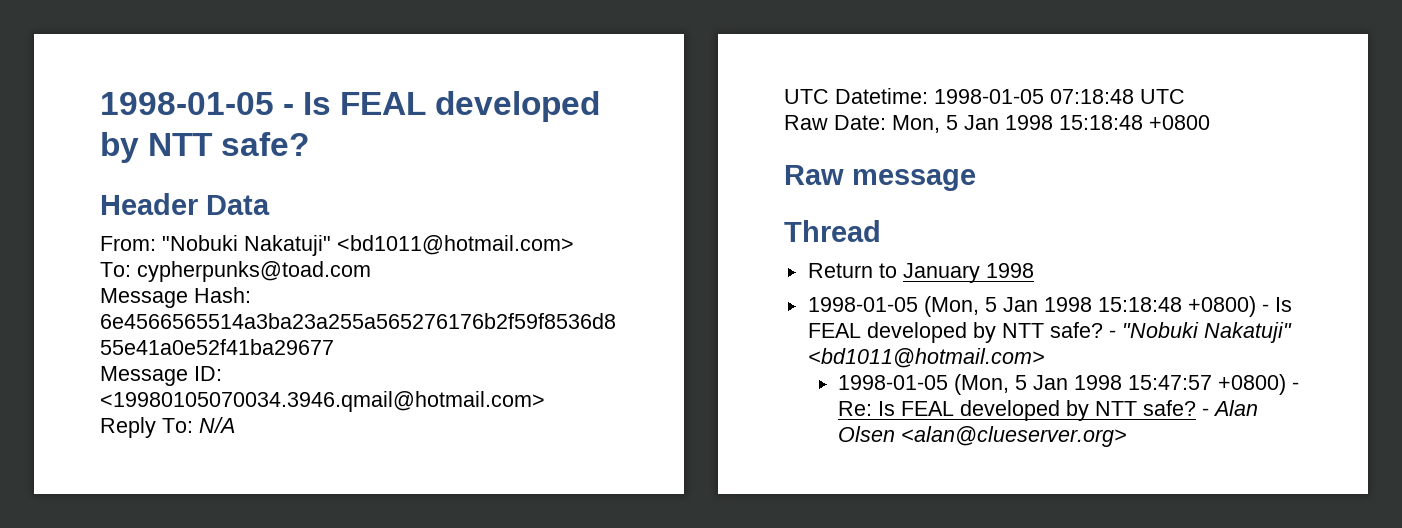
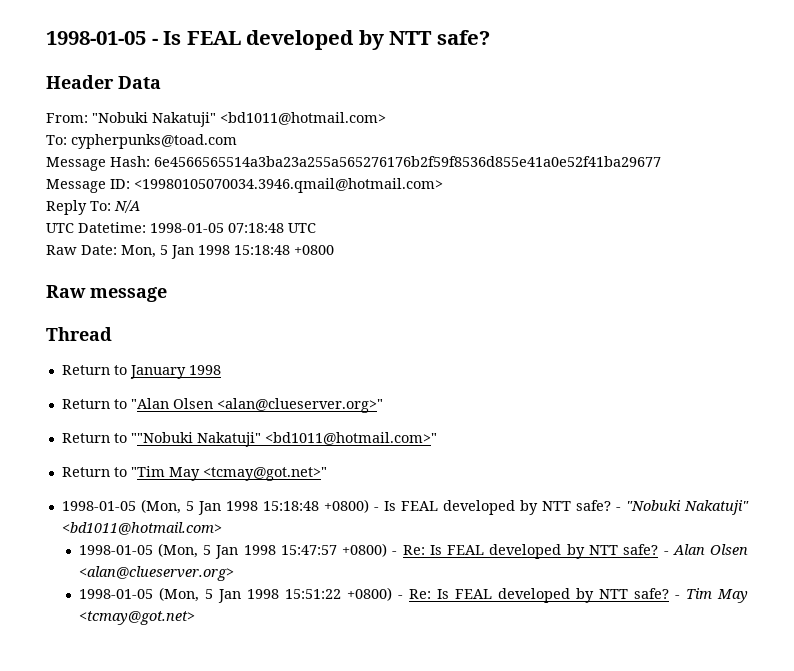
+ Return to "Alan Olsen <alan@clueserver.org>"
+ Return to ""Nobuki Nakatuji" <bd1011@hotmail.com>"
+ Return to "Tim May <tcmay@got.net>"
+ 1998-01-05 (Mon, 5 Jan 1998 15:51:22 +0800) - Re: Is FEAL developed by NTT safe? - Tim May <tcmay@got.net>

